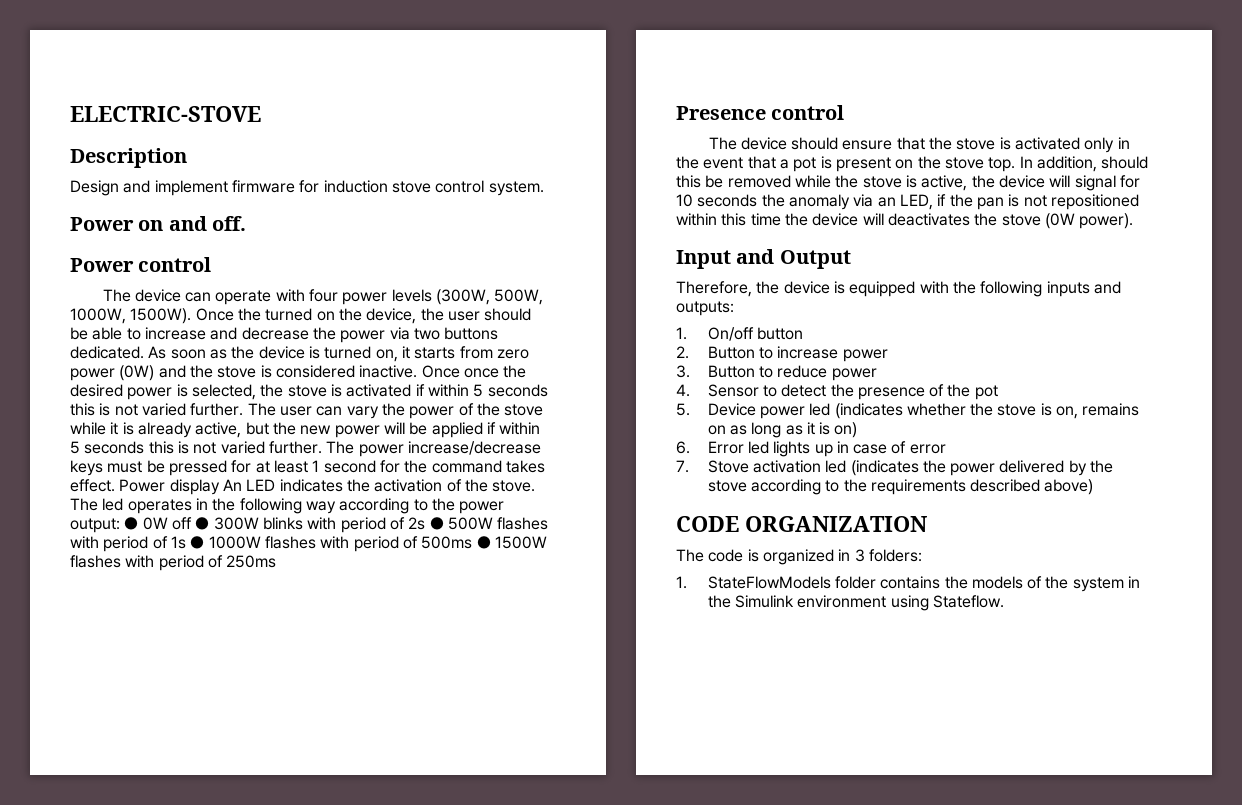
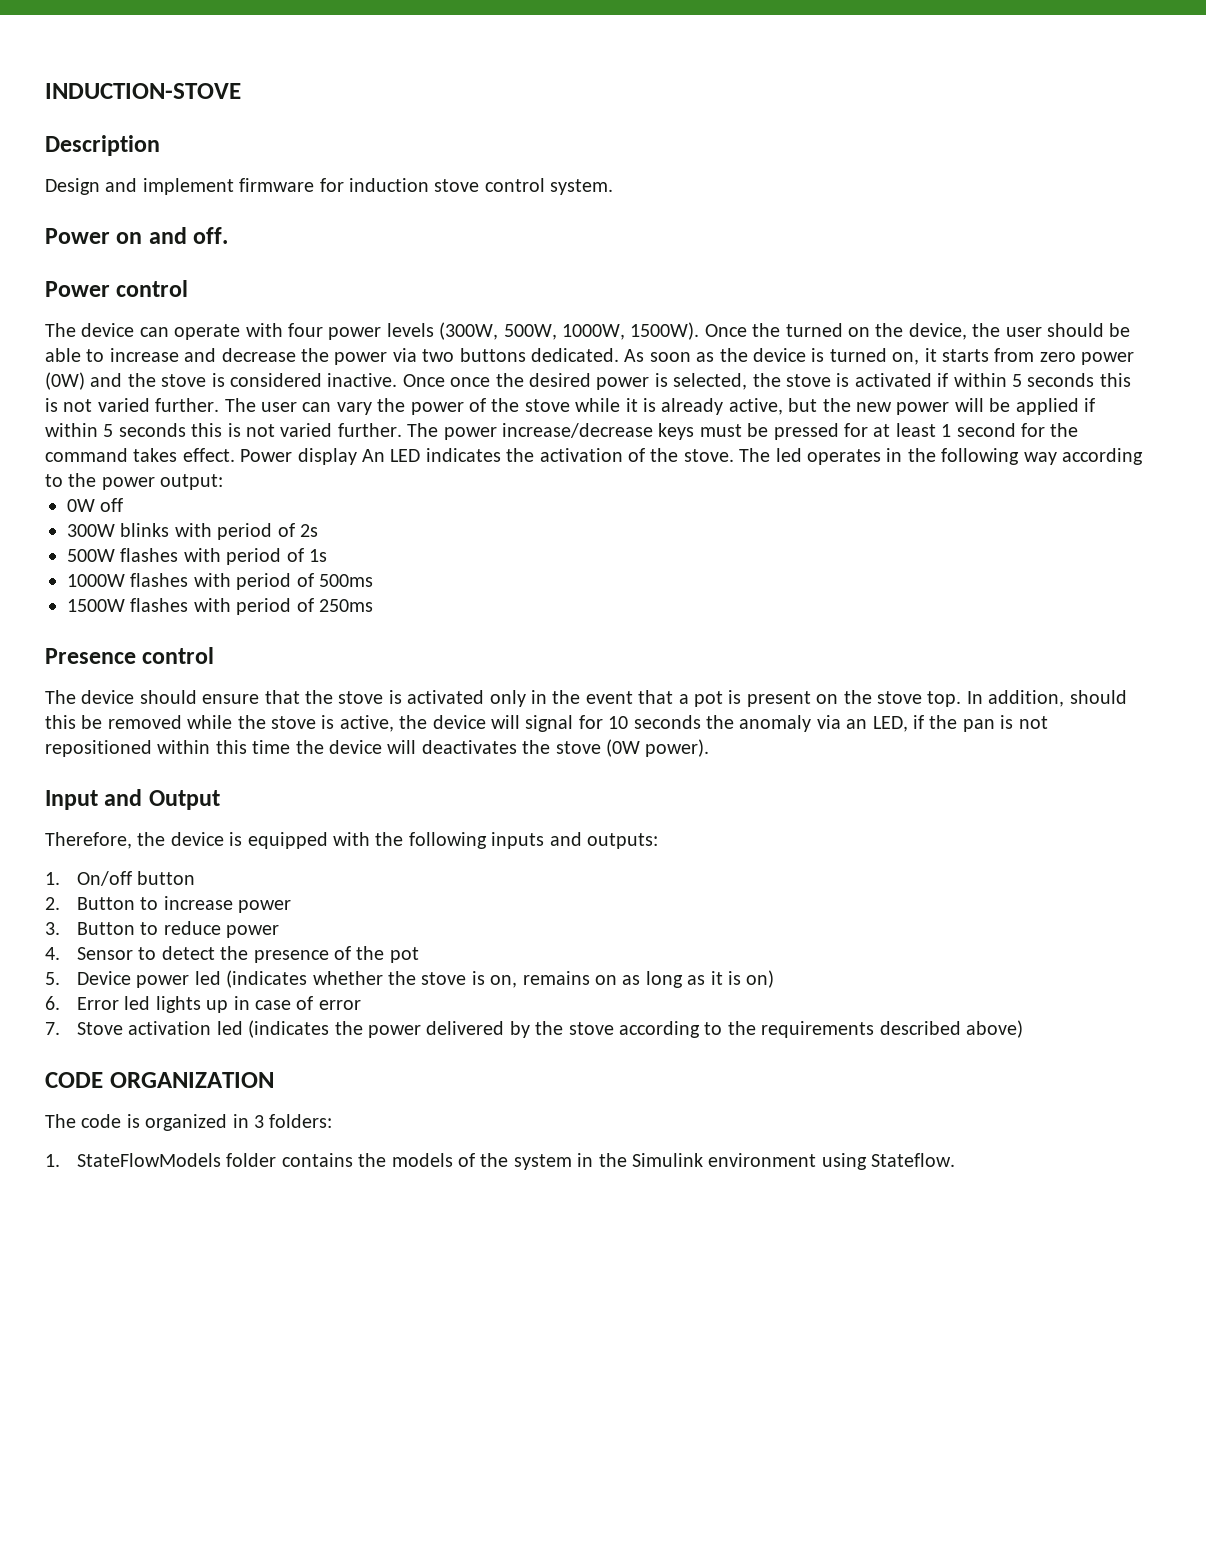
- ELECTRIC-STOVE
+ INDUCTION-STOVE
- The led operates in the following way according to the power output: ● 0W off ● 300W blinks with period of 2s ● 500W flashes with period of 1s ● 1000W flashes with period of 500ms ● 1500W flashes with period of 250ms
+ The led operates in the following way according to the power output:
+ 0W off
+ 300W blinks with period of 2s
+ 500W flashes with period of 1s
+ 1000W flashes with period of 500ms
+ 1500W flashes with period of 250ms

